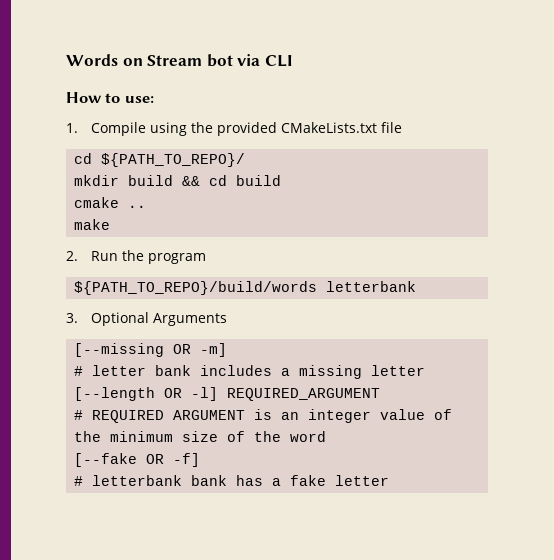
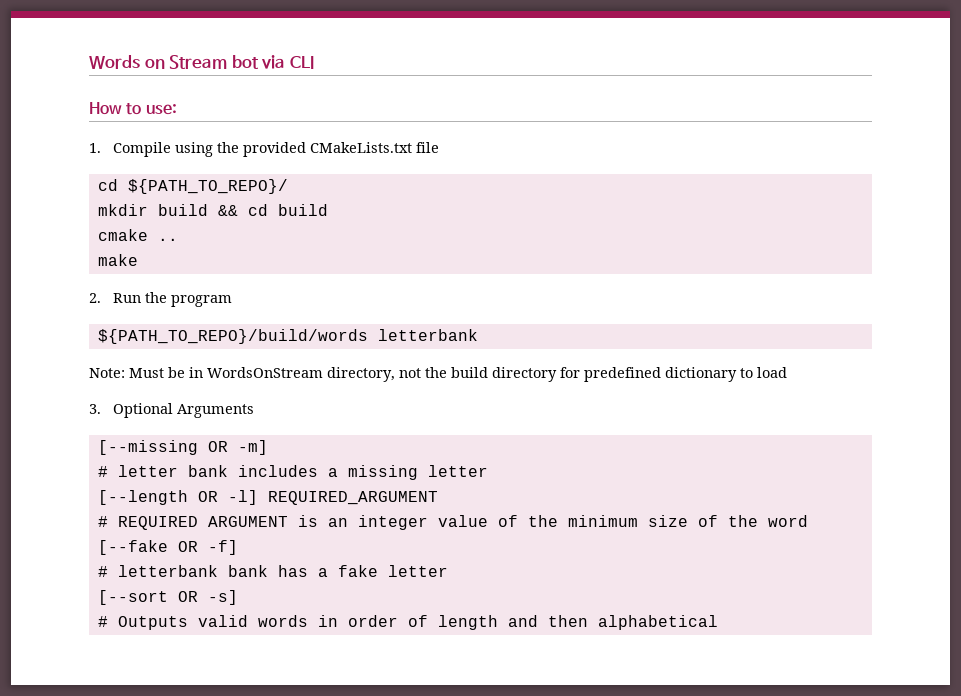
+ Note: Must be in WordsOnStream directory, not the build directory for predefined dictionary to load
+ [--sort OR -s]
+ # Outputs valid words in order of length and then alphabetical

